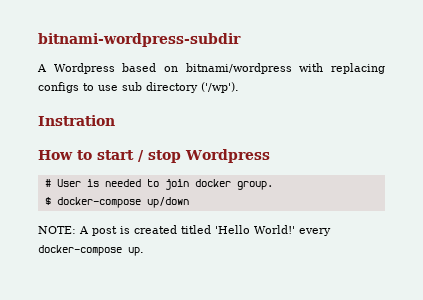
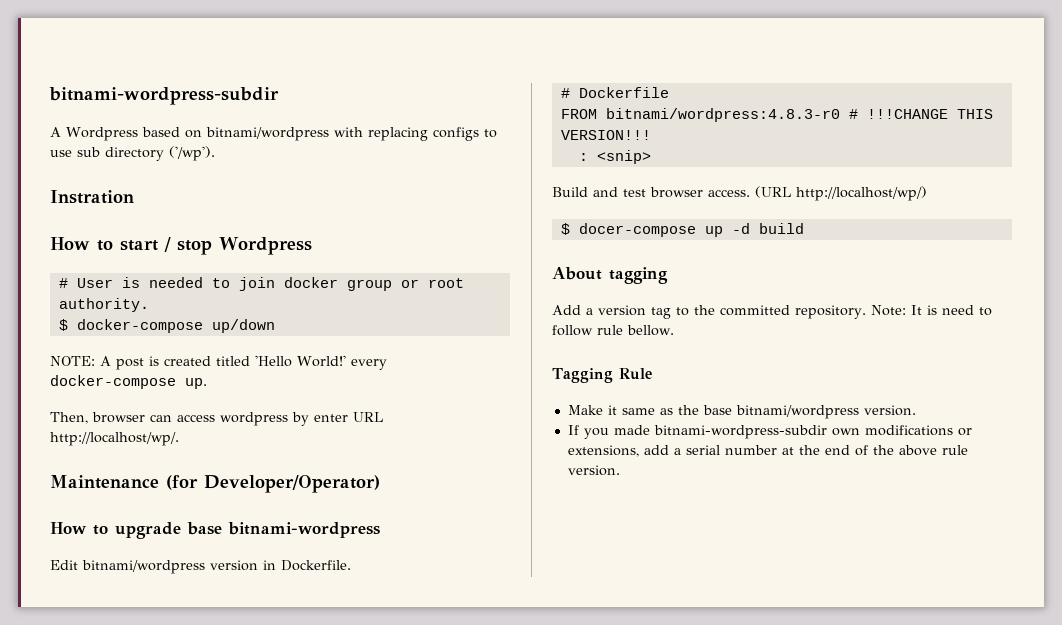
- # User is needed to join docker group.
+ # User is needed to join docker group or root authority.
+ Then, browser can access wordpress by enter URL http://localhost/wp/.
+ Maintenance (for Developer/Operator)
+ How to upgrade base bitnami-wordpress
+ Edit bitnami/wordpress version in Dockerfile.
+ # Dockerfile
+ FROM bitnami/wordpress:4.8.3-r0 # !!!CHANGE THIS VERSION!!!
+ : <snip>
+ Build and test browser access. (URL http://localhost/wp/)
+ $ docer-compose up -d build
+ About tagging
+ Add a version tag to the committed repository. Note: It is need to follow rule bellow.
+ Tagging Rule
+ Make it same as the base bitnami/wordpress version.
+ If you made bitnami-wordpress-subdir own modifications or extensions, add a serial number at the end of the above rule version.

